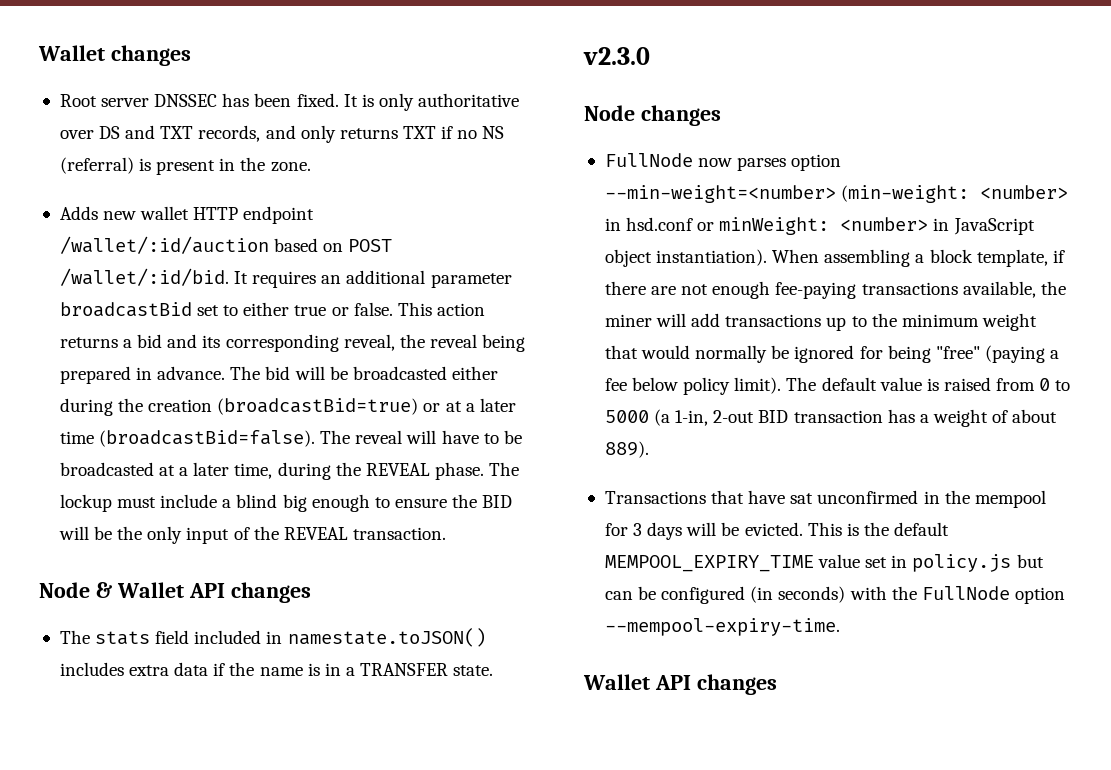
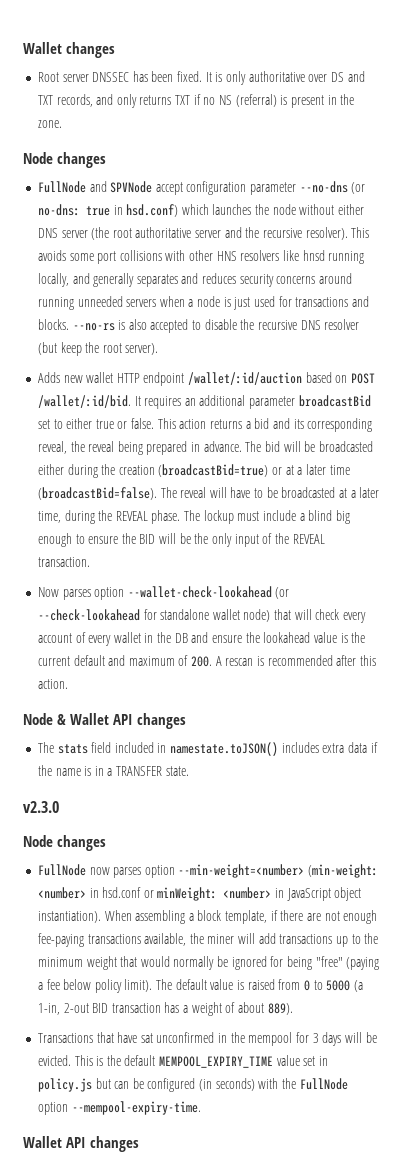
  It is only authoritative over DS and TXT records, and only returns TXT if no NS (referral) is present in the zone.
+ Node changes
+ FullNode and SPVNode accept configuration parameter --no-dns (or no-dns: true in hsd.conf) which launches the node without either DNS server (the root authoritative server and the recursive resolver). This avoids some port collisions with other HNS resolvers like hnsd running locally, and generally separates and reduces security concerns around running unneeded servers when a node is just used for transactions and blocks. --no-rs is also accepted to disable the recursive DNS resolver (but keep the root server).
+ Now parses option --wallet-check-lookahead (or --check-lookahead for standalone wallet node) that will check every account of every wallet in the DB and ensure the lookahead value is the current default and maximum of 200. A rescan is recommended after this action.

